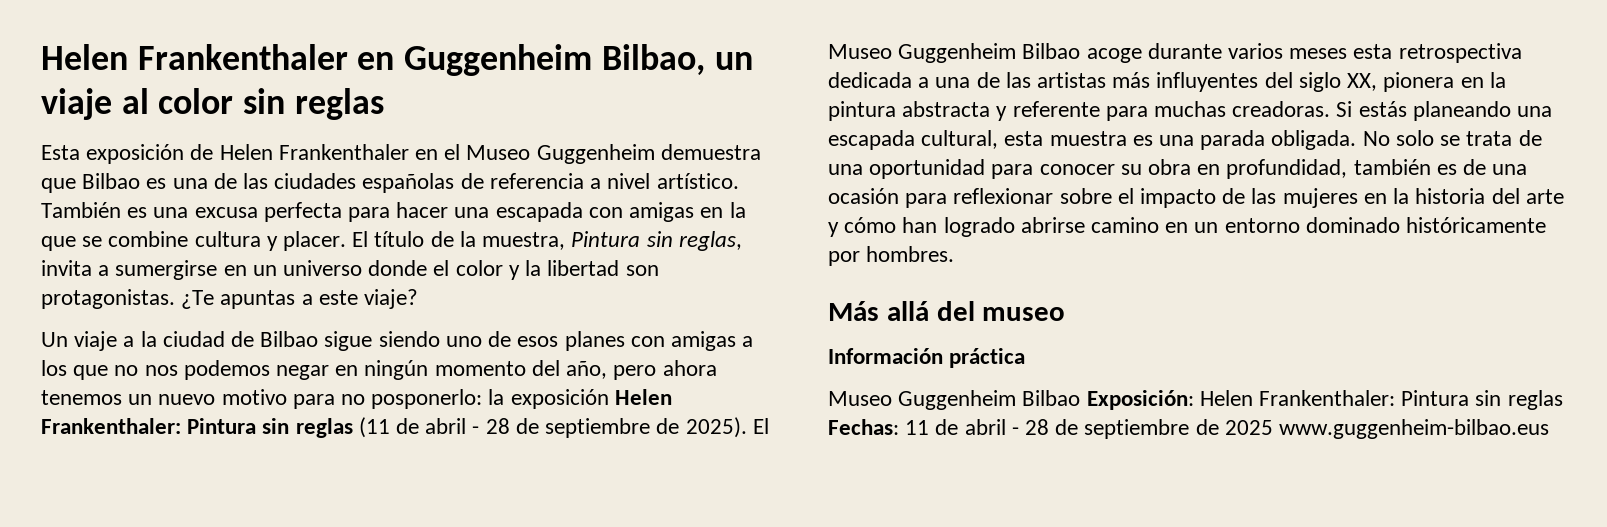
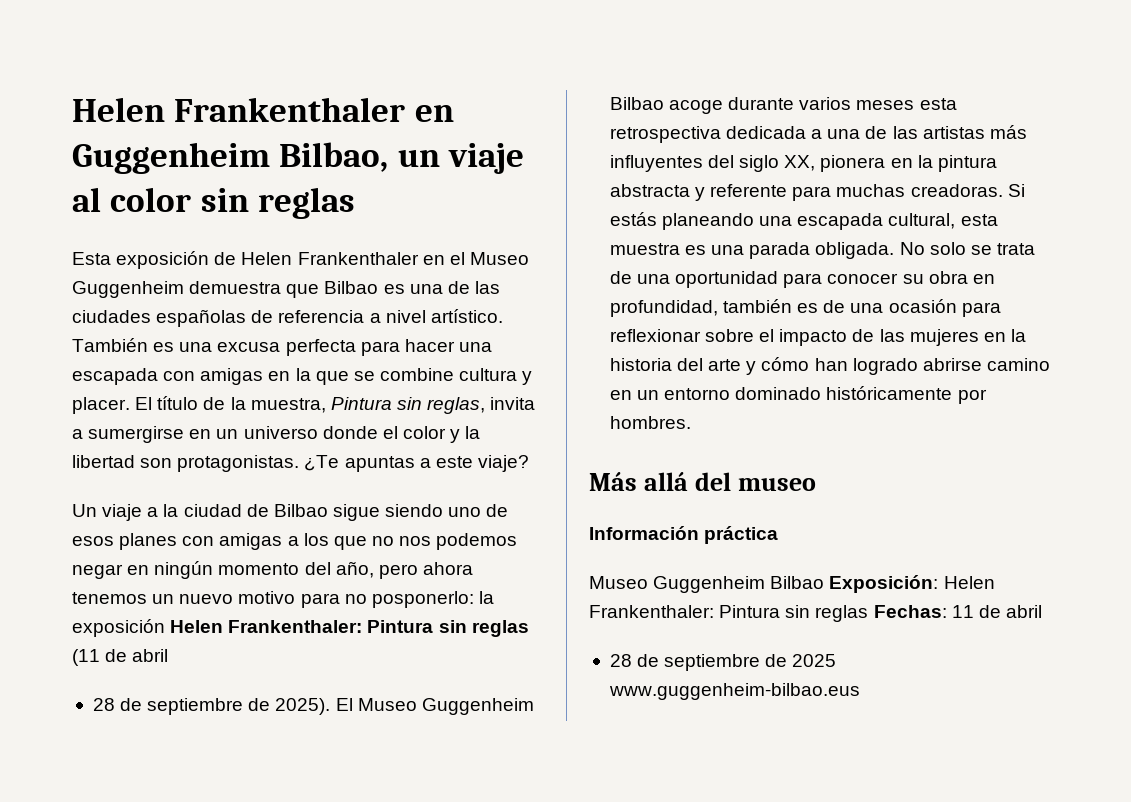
- Un viaje a la ciudad de Bilbao sigue siendo uno de esos planes con amigas a los que no nos podemos negar en ningún momento del año, pero ahora tenemos un nuevo motivo para no posponerlo: la exposición Helen Frankenthaler: Pintura sin reglas (11 de abril - 28 de septiembre de 2025).
+ Un viaje a la ciudad de Bilbao sigue siendo uno de esos planes con amigas a los que no nos podemos negar en ningún momento del año, pero ahora tenemos un nuevo motivo para no posponerlo: la exposición Helen Frankenthaler: Pintura sin reglas (11 de abril
+ 28 de septiembre de 2025).
- Museo Guggenheim Bilbao Exposición: Helen Frankenthaler: Pintura sin reglas Fechas: 11 de abril - 28 de septiembre de 2025 www.guggenheim-bilbao.eus
+ Museo Guggenheim Bilbao Exposición: Helen Frankenthaler: Pintura sin reglas Fechas: 11 de abril
+ 28 de septiembre de 2025 www.guggenheim-bilbao.eus

